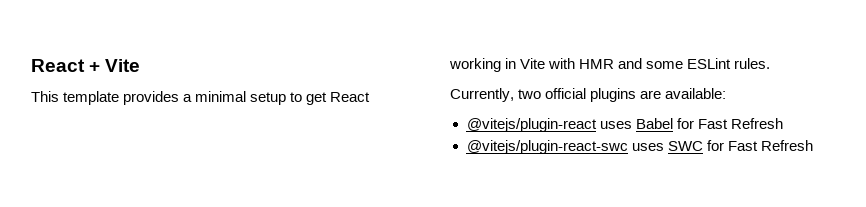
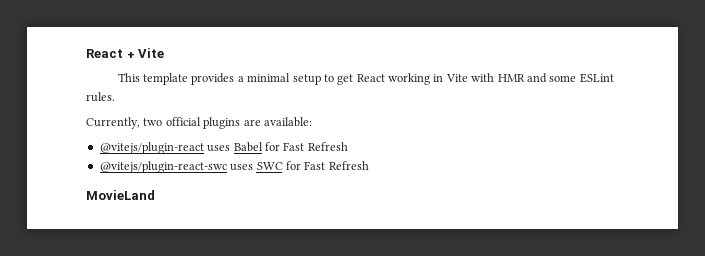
+ MovieLand

